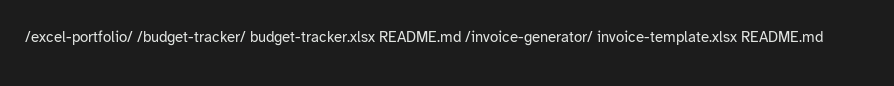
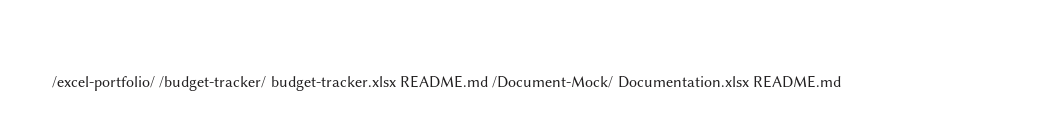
- /excel-portfolio/ /budget-tracker/ budget-tracker.xlsx README.md /invoice-generator/ invoice-template.xlsx README.md
+ /excel-portfolio/ /budget-tracker/ budget-tracker.xlsx README.md /Document-Mock/ Documentation.xlsx README.md

